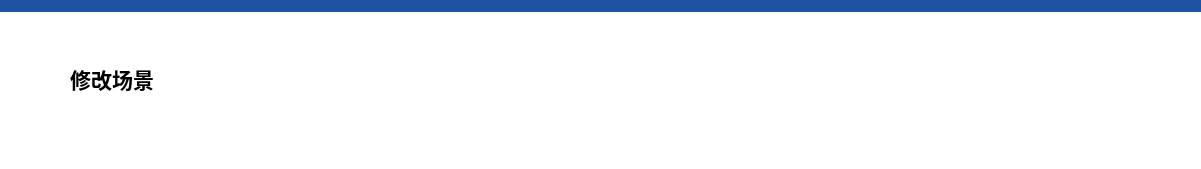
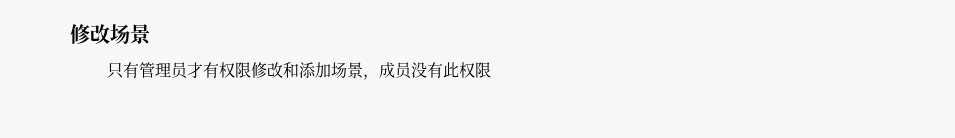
+ 只有管理员才有权限修改和添加场景，成员没有此权限

